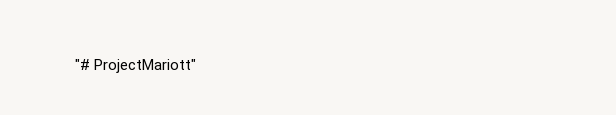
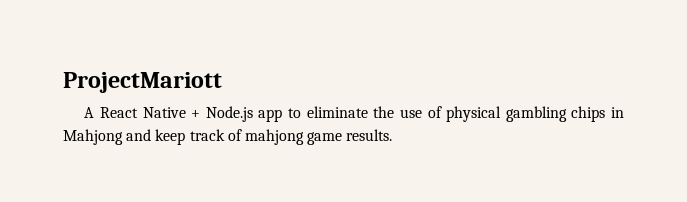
- "# ProjectMariott"
+ ProjectMariott
+ A React Native + Node.js app to eliminate the use of physical gambling chips in Mahjong and keep track of mahjong game results.

